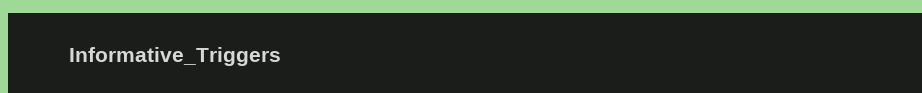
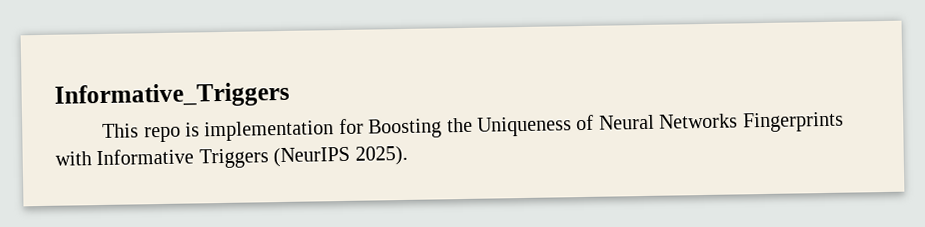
+ This repo is implementation for Boosting the Uniqueness of Neural Networks Fingerprints with Informative Triggers (NeurIPS 2025).

